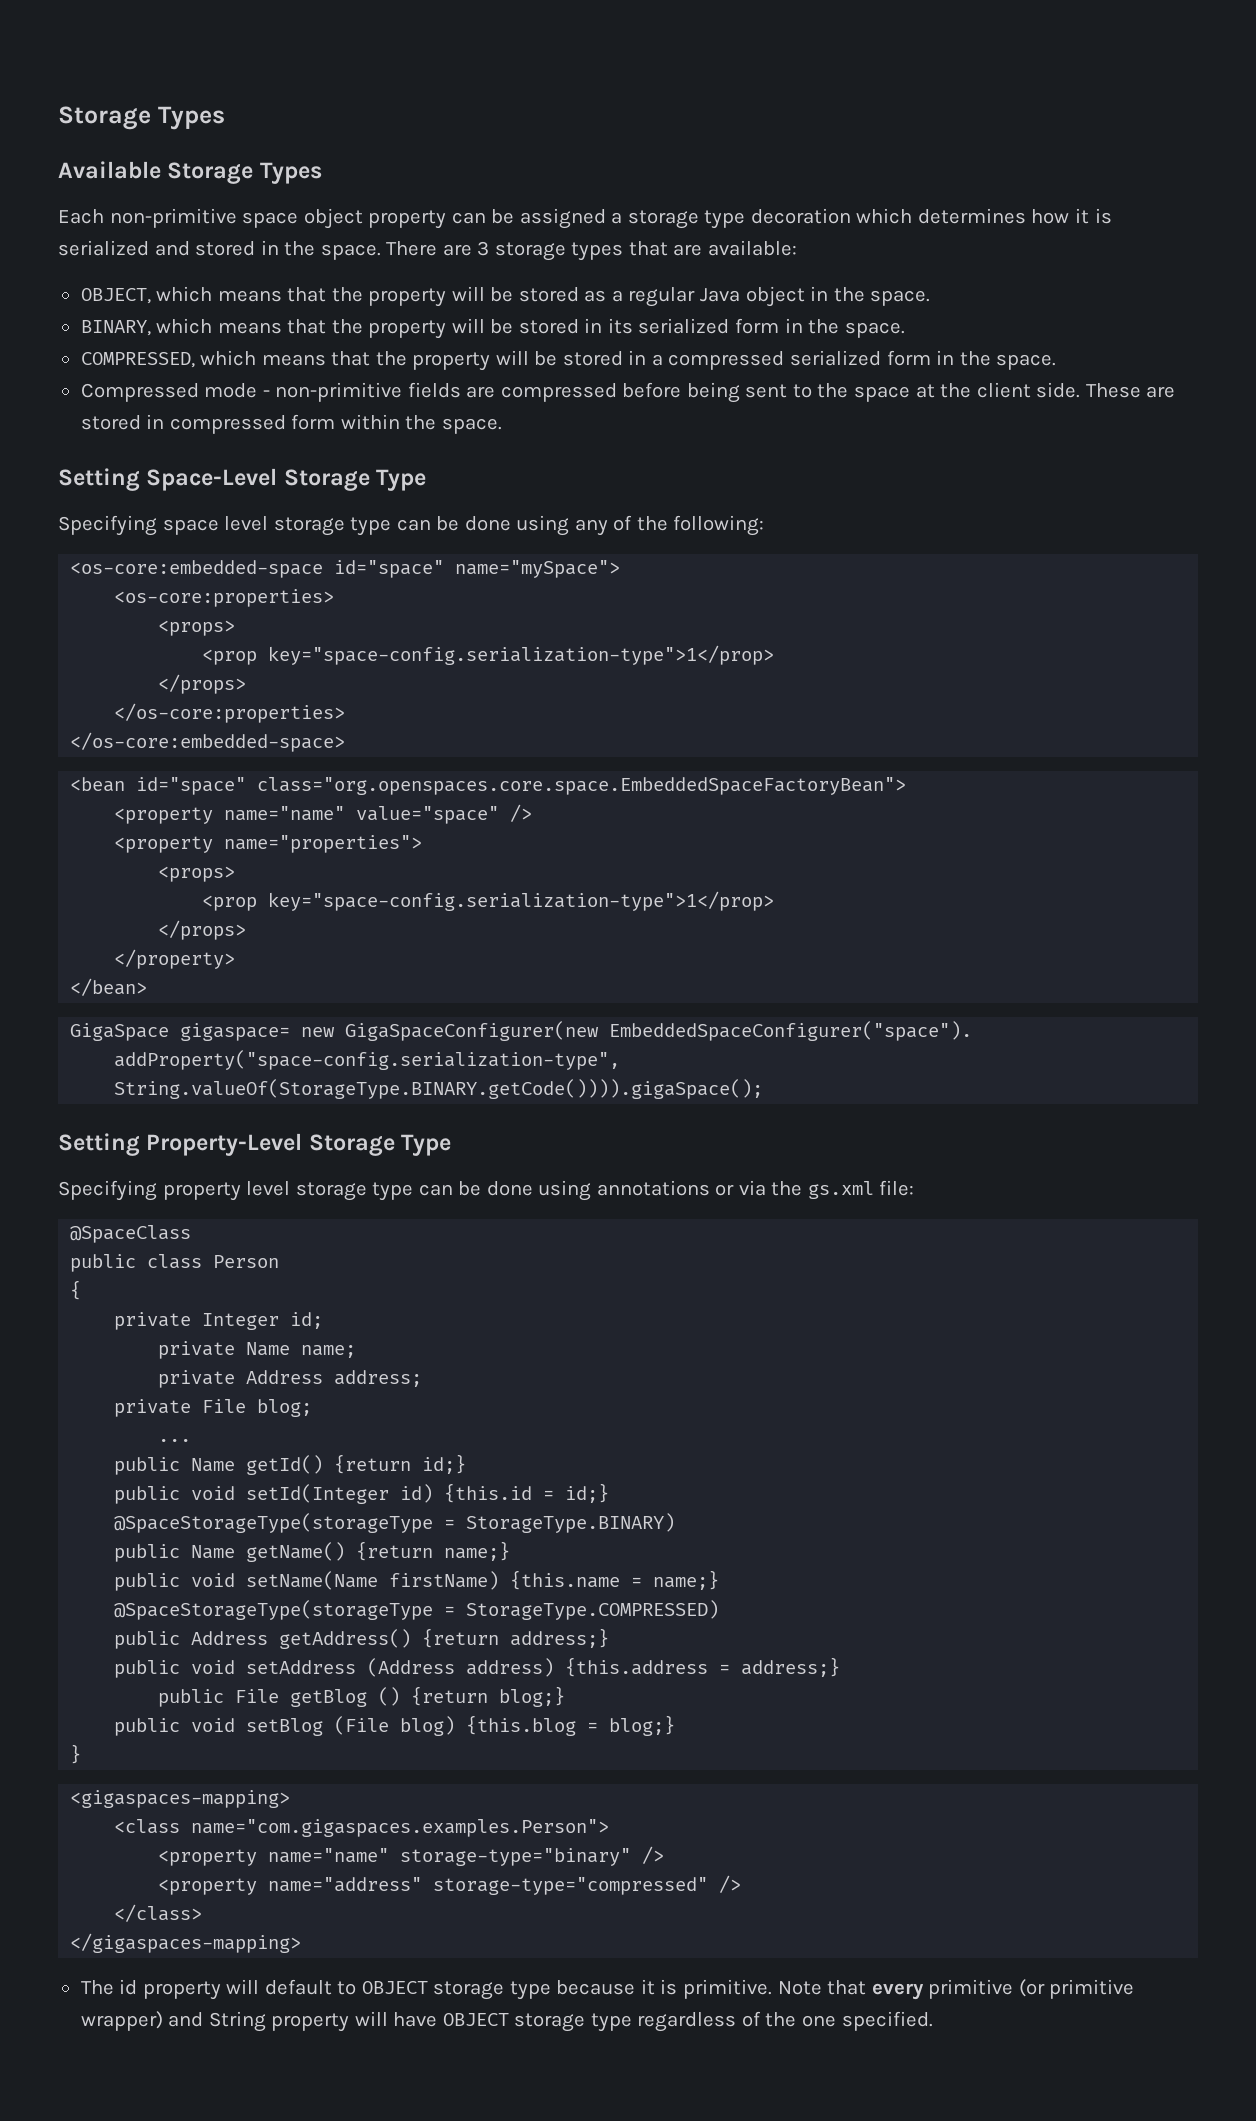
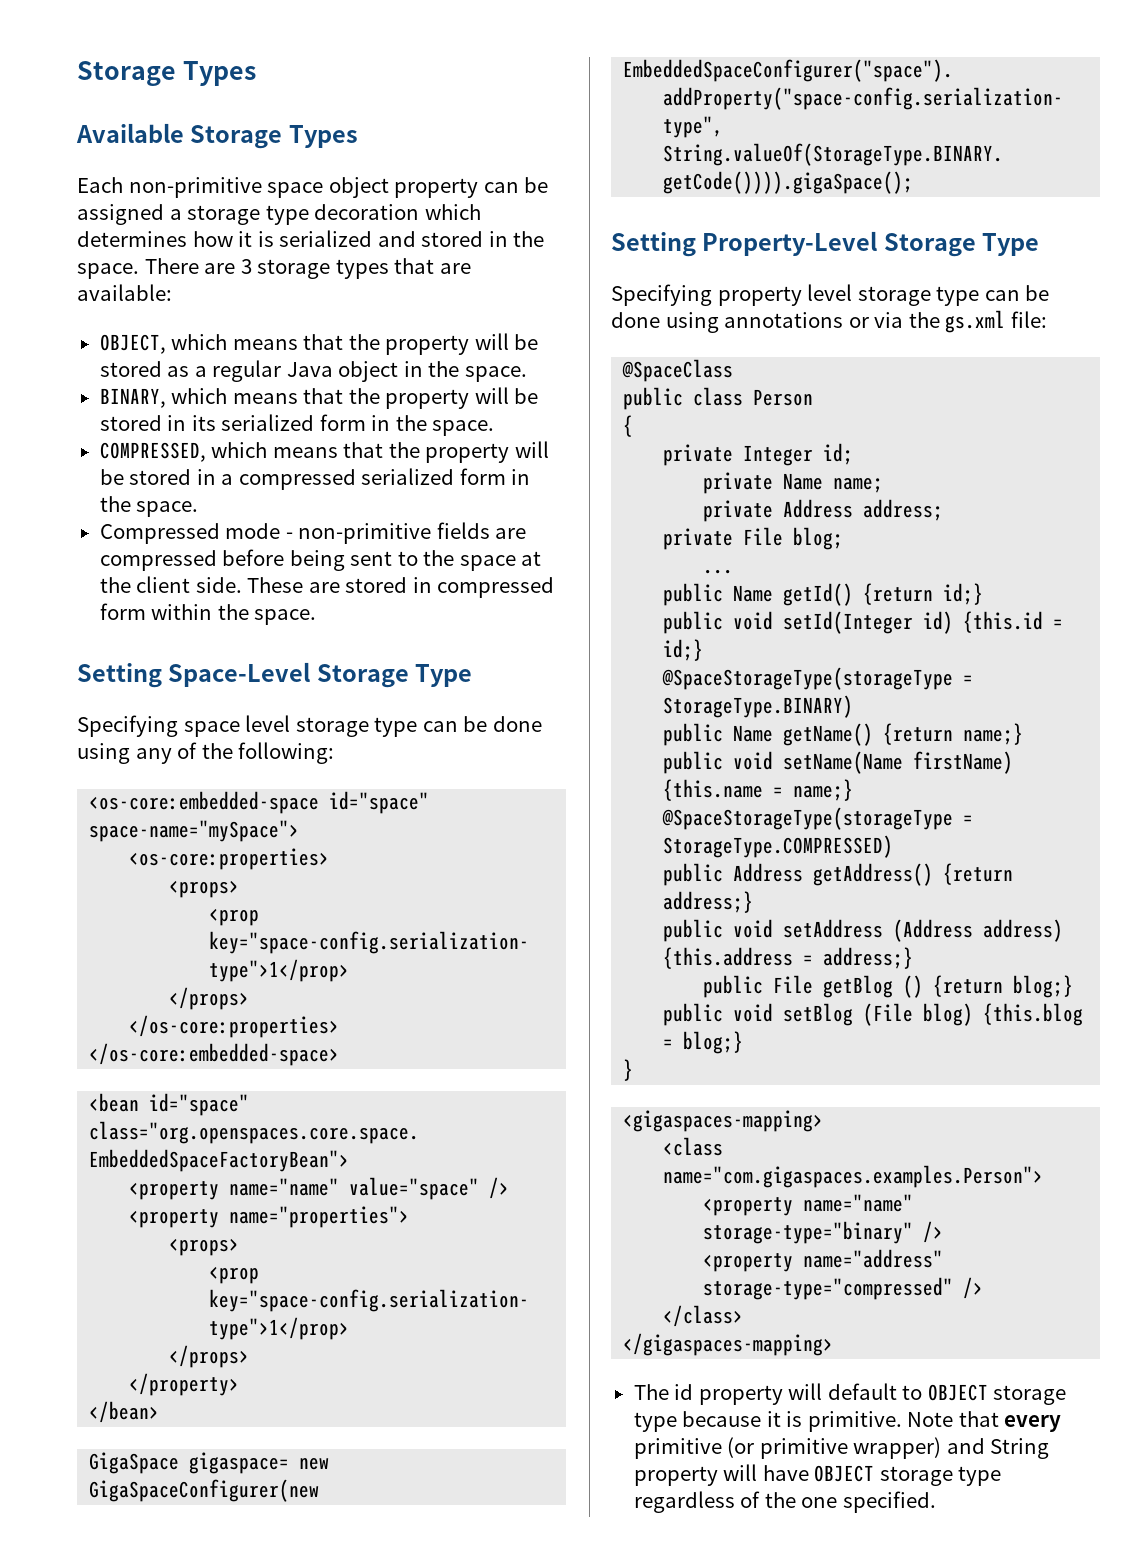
- <os-core:embedded-space id="space" name="mySpace">
+ <os-core:embedded-space id="space" space-name="mySpace">

